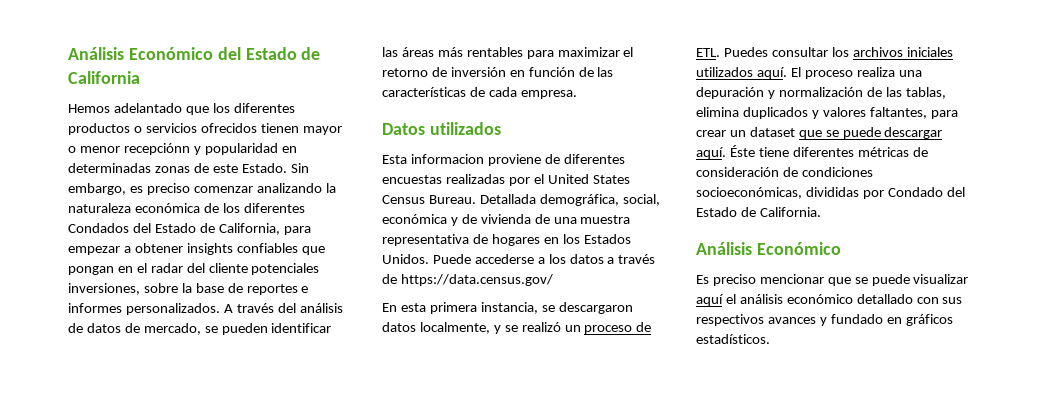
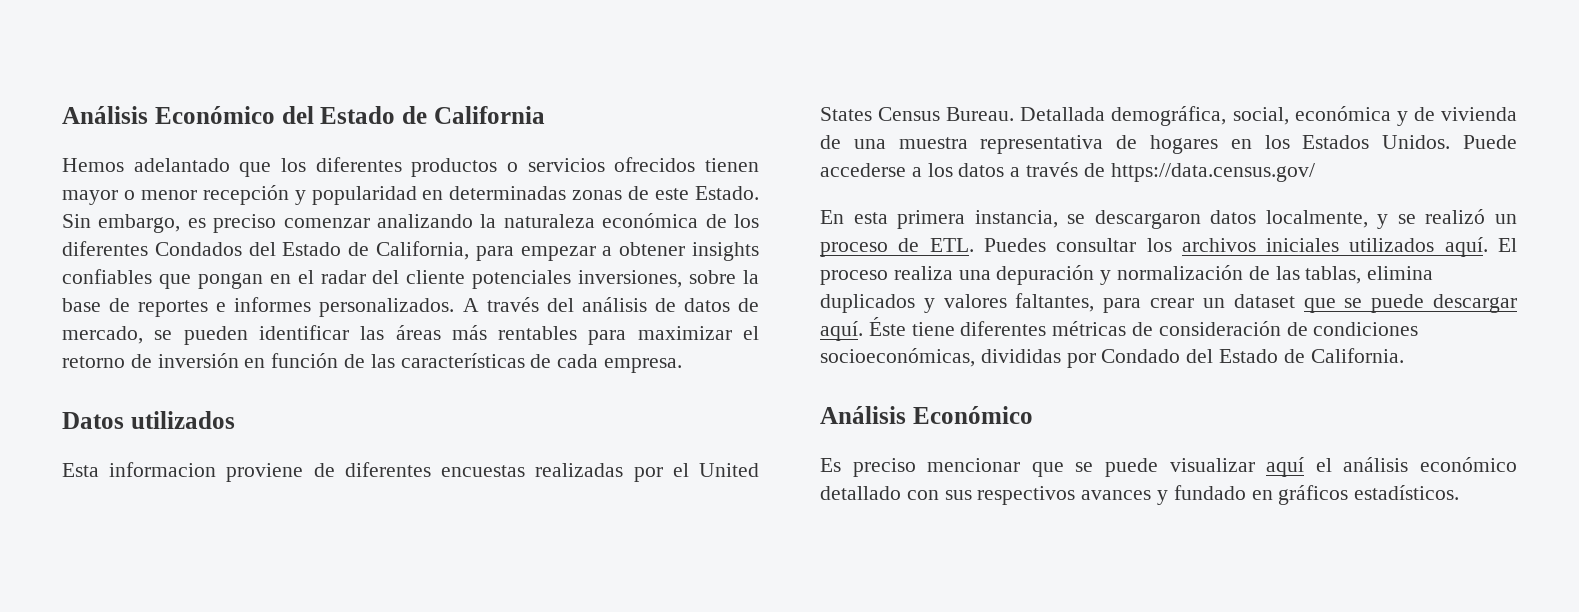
- Hemos adelantado que los diferentes productos o servicios ofrecidos tienen mayor o menor recepciónn y popularidad en determinadas zonas de este Estado.
+ Hemos adelantado que los diferentes productos o servicios ofrecidos tienen mayor o menor recepción y popularidad en determinadas zonas de este Estado.

